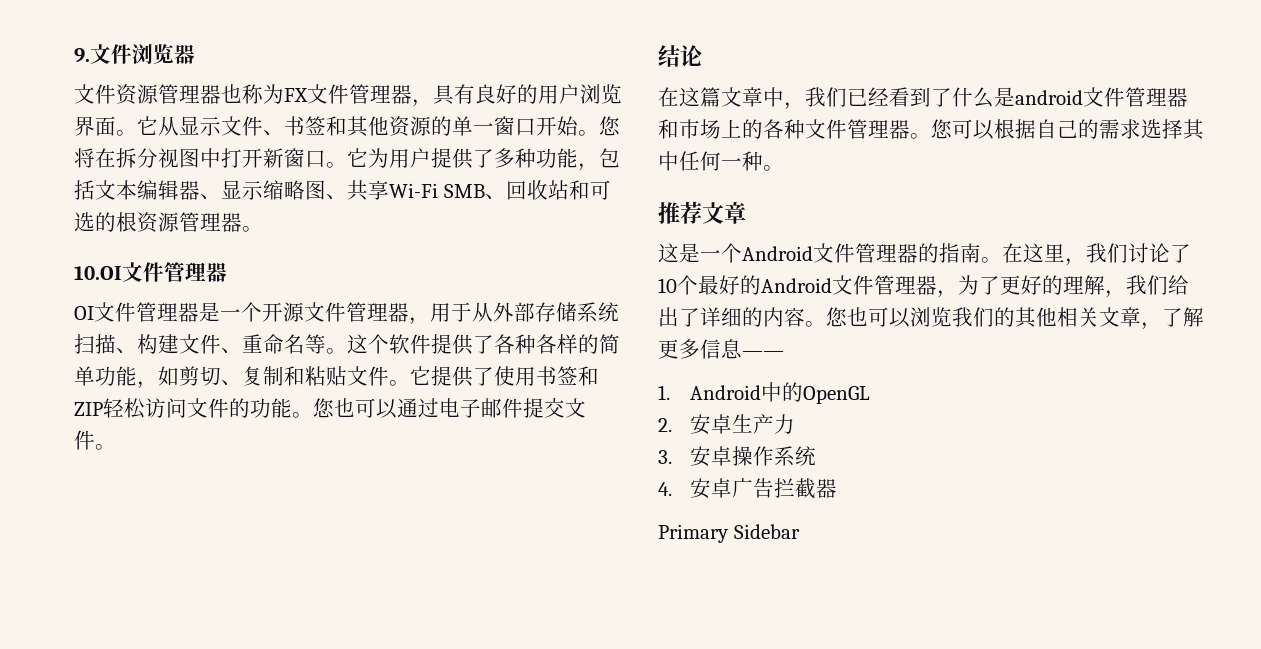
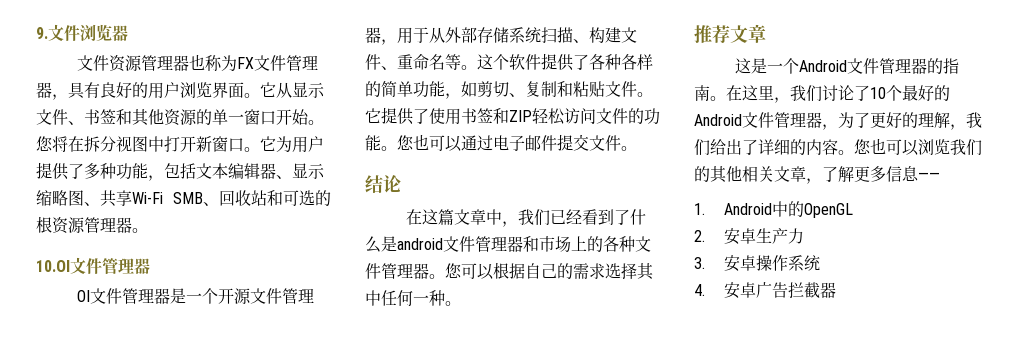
- Primary Sidebar

